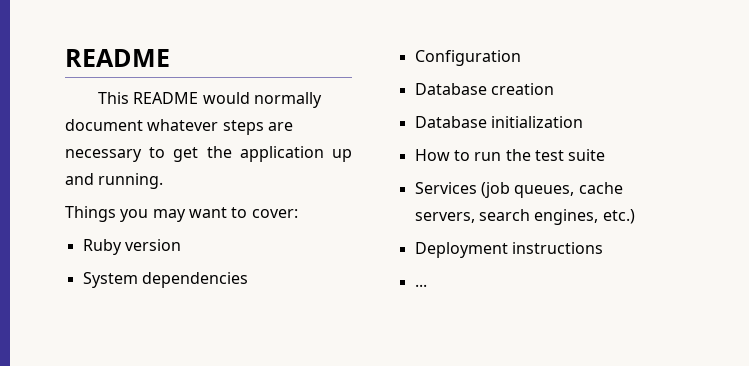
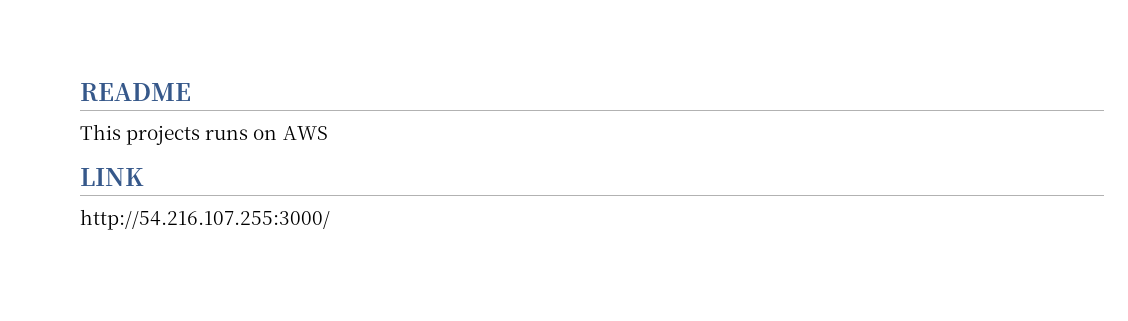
- This README would normally document whatever steps are necessary to get the application up and running.
- Things you may want to cover:
- Ruby version
- System dependencies
- Configuration
- Database creation
- Database initialization
- How to run the test suite
- Services (job queues, cache servers, search engines, etc.)
- Deployment instructions
- ...
+ This projects runs on AWS
+ LINK
+ http://54.216.107.255:3000/

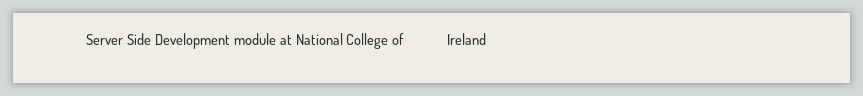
- README
- This projects runs on AWS
- LINK
- http://54.216.107.255:3000/
+ Server Side Development module at National College of Ireland

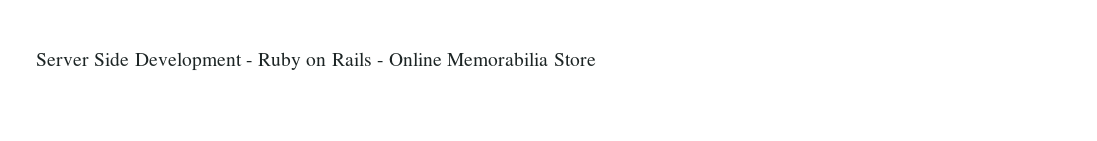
- Server Side Development module at National College of Ireland
+ Server Side Development - Ruby on Rails - Online Memorabilia Store

